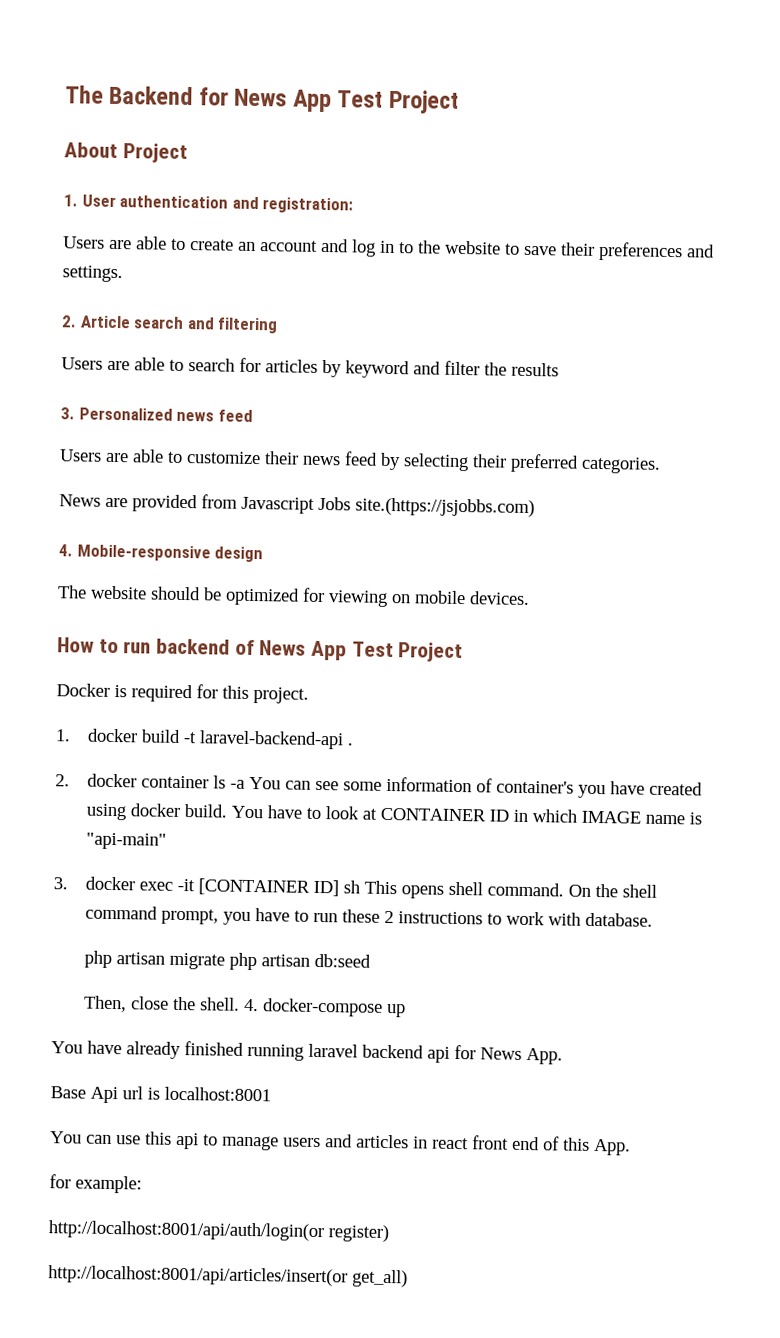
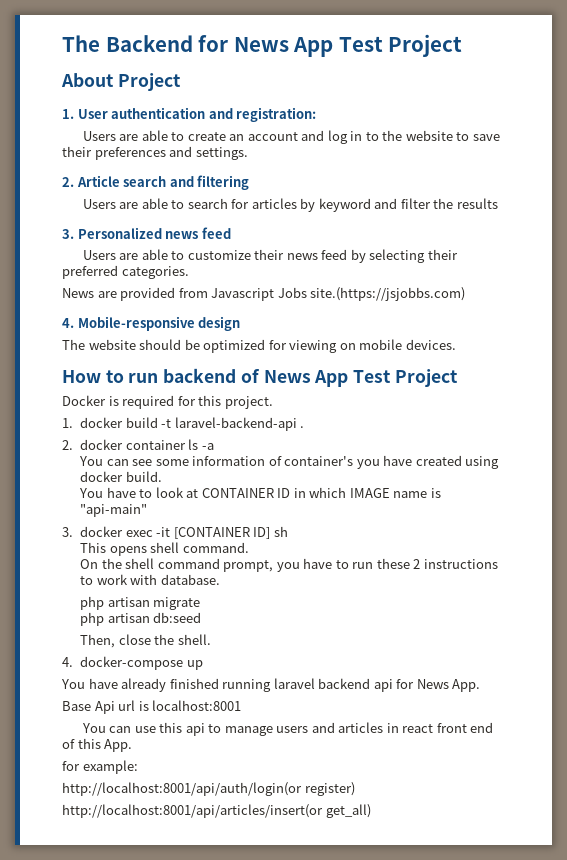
- 2. docker container ls -a You can see some information of container's you have created using docker build. You have to look at CONTAINER ID in which IMAGE name is "api-main"
+ 2. docker container ls -a
+ You can see some information of container's you have created using docker build.
+ You have to look at CONTAINER ID in which IMAGE name is "api-main"
- 3. docker exec -it [CONTAINER ID] sh This opens shell command. On the shell command prompt, you have to run these 2 instructions to work with database.
+ 3. docker exec -it [CONTAINER ID] sh
+ This opens shell command.
+ On the shell command prompt, you have to run these 2 instructions to work with database.
- php artisan migrate php artisan db:seed
+ php artisan migrate
+ php artisan db:seed
- Then, close the shell. 4. docker-compose up
+ Then, close the shell.
+ 4. docker-compose up

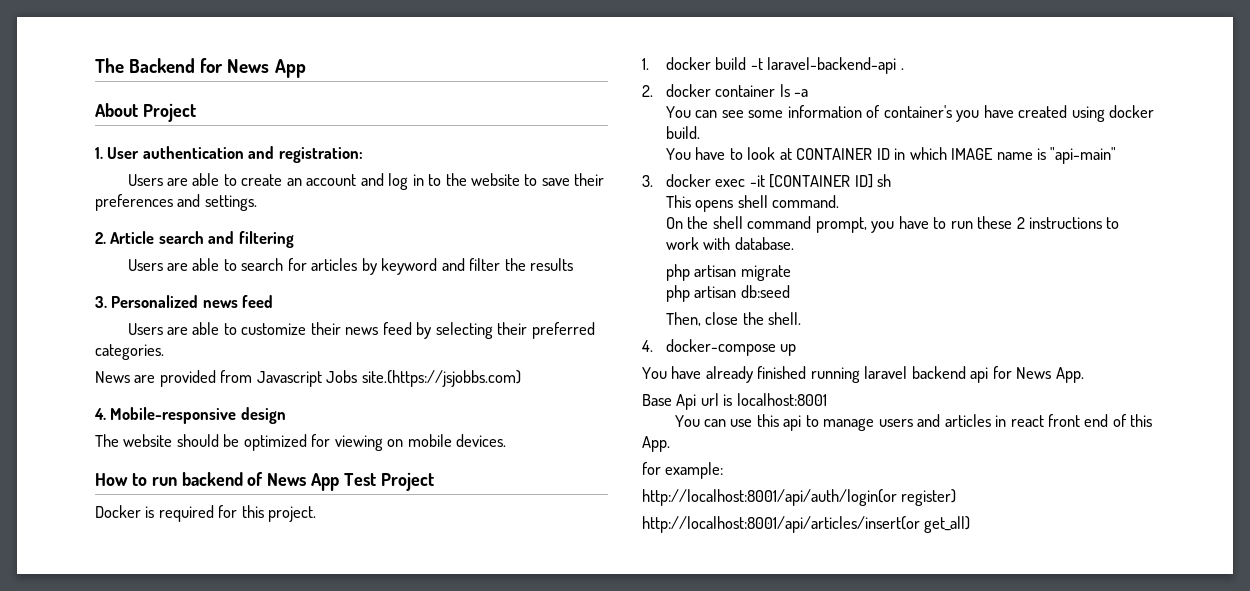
- The Backend for News App Test Project
+ The Backend for News App

